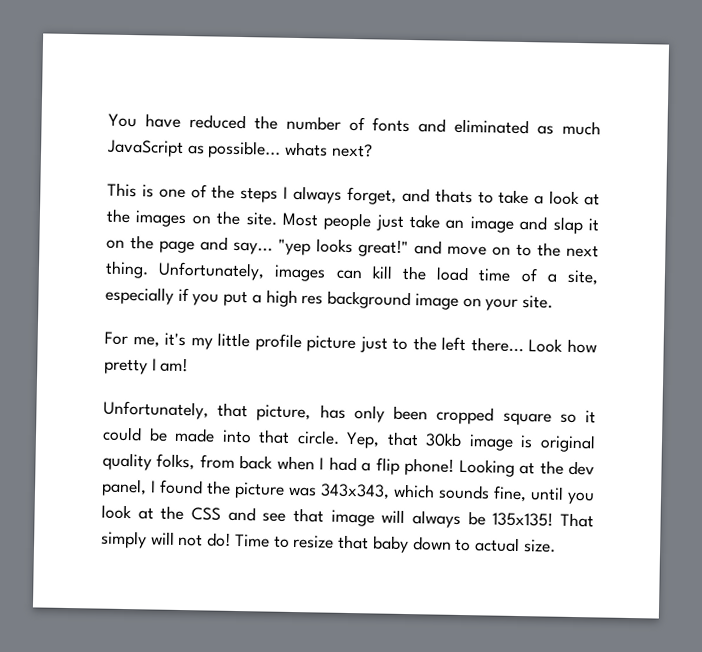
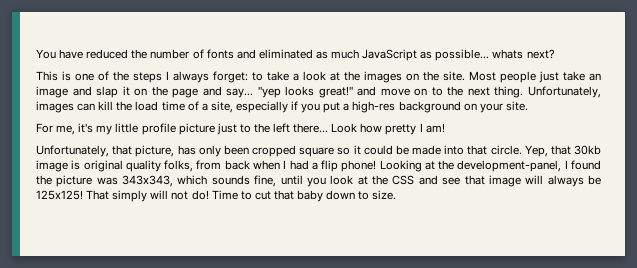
- This is one of the steps I always forget, and thats to take a look at the images on the site.
+ This is one of the steps I always forget: to take a look at the images on the site.
- Unfortunately, images can kill the load time of a site, especially if you put a high res background image on your site.
+ Unfortunately, images can kill the load time of a site, especially if you put a high-res background on your site.
- Looking at the dev panel, I found the picture was 343x343, which sounds fine, until you look at the CSS and see that image will always be 135x135!
+ Looking at the development-panel, I found the picture was 343x343, which sounds fine, until you look at the CSS and see that image will always be 125x125!
- Time to resize that baby down to actual size.
+ Time to cut that baby down to size.

